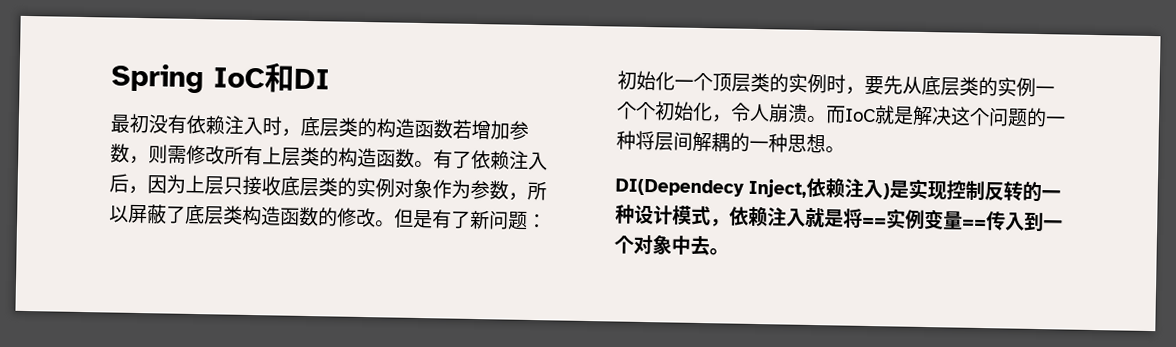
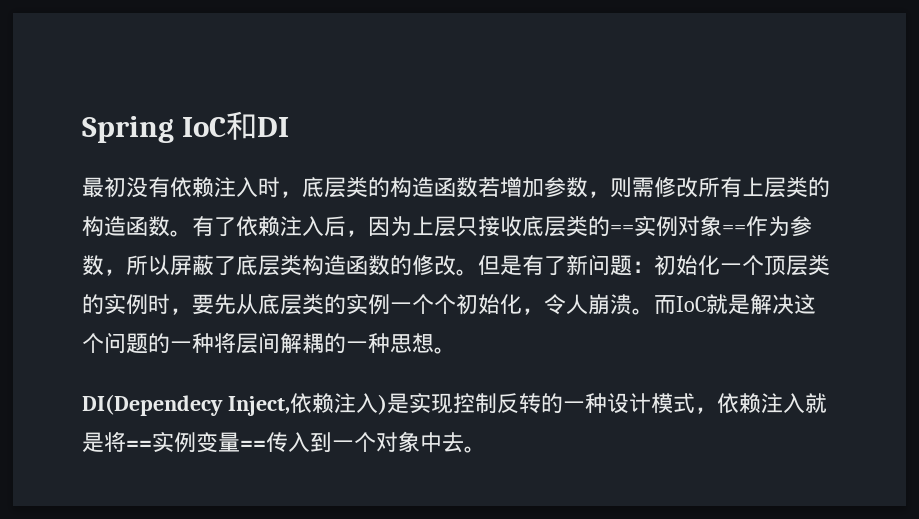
- 有了依赖注入后，因为上层只接收底层类的实例对象作为参数，所以屏蔽了底层类构造函数的修改。
+ 有了依赖注入后，因为上层只接收底层类的==实例对象==作为参数，所以屏蔽了底层类构造函数的修改。

